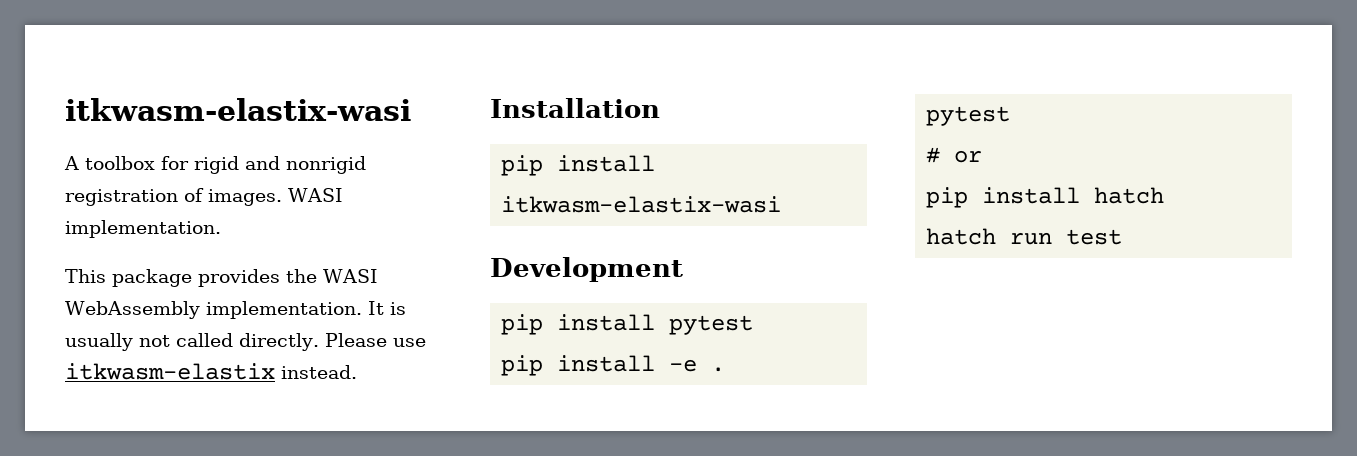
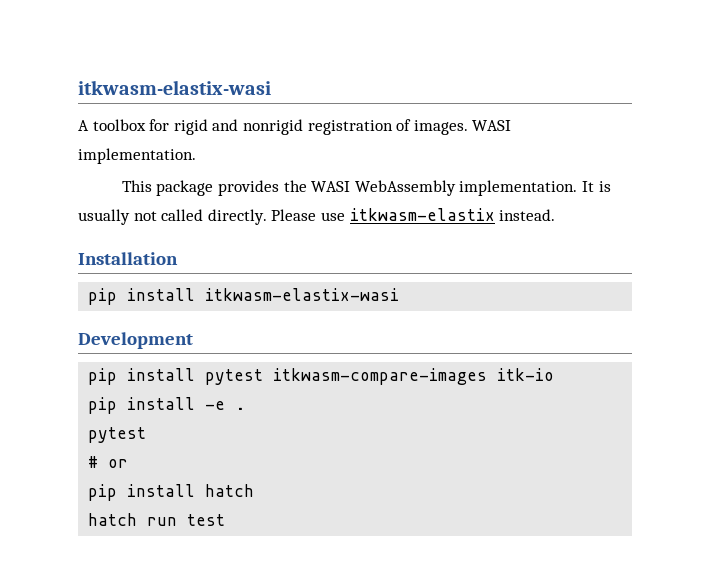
- pip install pytest
+ pip install pytest itkwasm-compare-images itk-io

